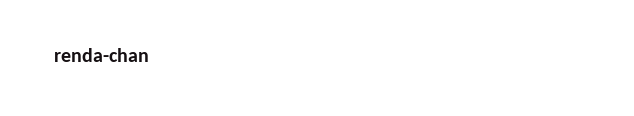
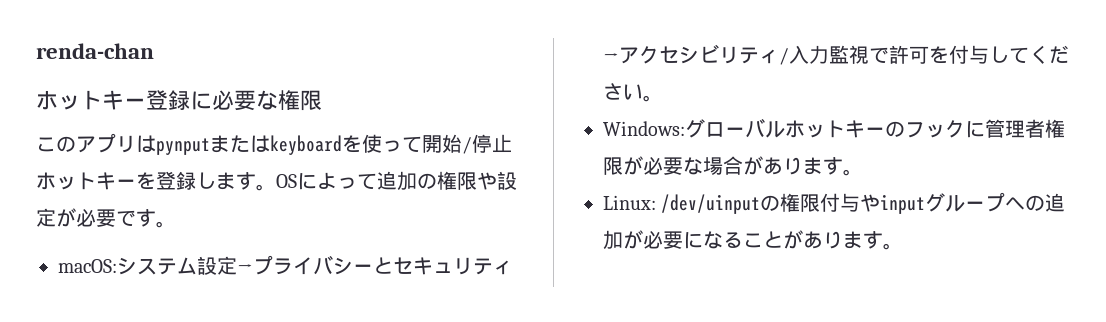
+ ホットキー登録に必要な権限
+ このアプリはpynputまたはkeyboardを使って開始/停止ホットキーを登録します。OSによって追加の権限や設定が必要です。
+ macOS:システム設定→プライバシーとセキュリティ→アクセシビリティ/入力監視で許可を付与してください。
+ Windows:グローバルホットキーのフックに管理者権限が必要な場合があります。
+ Linux: /dev/uinputの権限付与やinputグループへの追加が必要になることがあります。

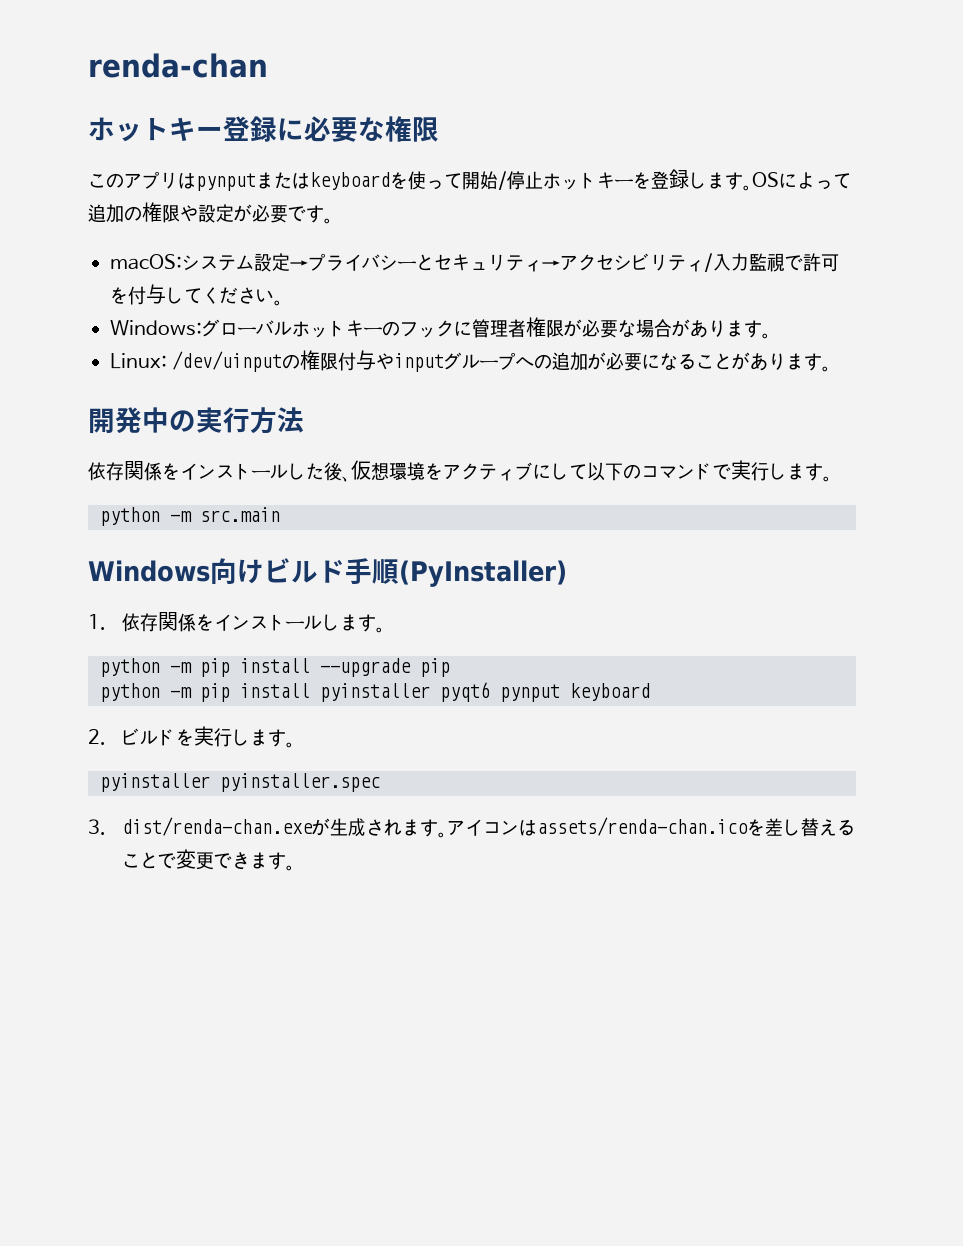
+ 開発中の実行方法
+ 依存関係をインストールした後、仮想環境をアクティブにして以下のコマンドで実行します。
+ python -m src.main
+ Windows向けビルド手順(PyInstaller)
+ 1.依存関係をインストールします。
+ python -m pip install --upgrade pip
+ python -m pip install pyinstaller pyqt6 pynput keyboard
+ 2.ビルドを実行します。
+ pyinstaller pyinstaller.spec
+ 3. dist/renda-chan.exeが生成されます。アイコンはassets/renda-chan.icoを差し替えることで変更できます。

